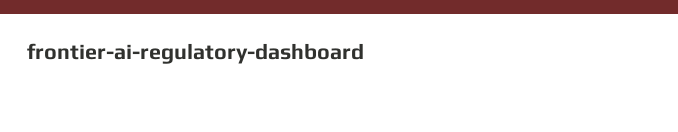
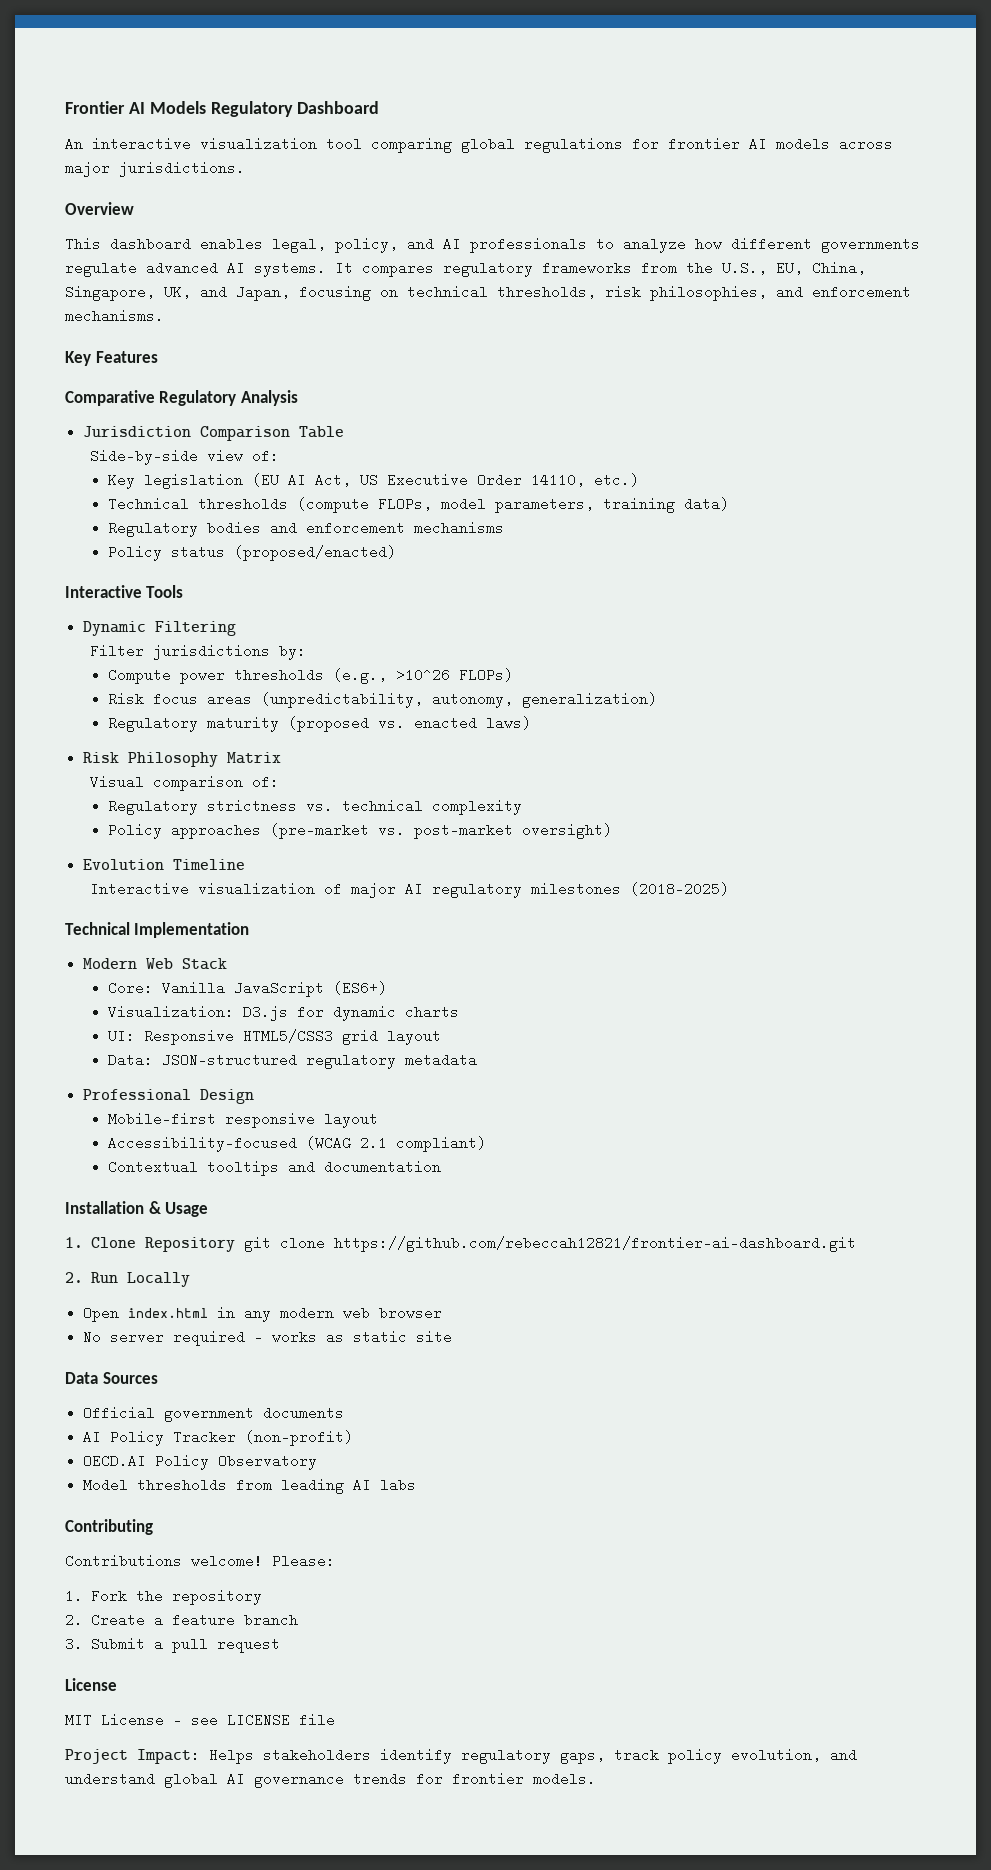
- frontier-ai-regulatory-dashboard
+ Frontier AI Models Regulatory Dashboard
+ An interactive visualization tool comparing global regulations for frontier AI models across major jurisdictions.
+ Overview
+ This dashboard enables legal, policy, and AI professionals to analyze how different governments regulate advanced AI systems. It compares regulatory frameworks from the U.S., EU, China, Singapore, UK, and Japan, focusing on technical thresholds, risk philosophies, and enforcement mechanisms.
+ Key Features
+ Comparative Regulatory Analysis
+ Jurisdiction Comparison Table
+ Side-by-side view of:
+ Key legislation (EU AI Act, US Executive Order 14110, etc.)
+ Technical thresholds (compute FLOPs, model parameters, training data)
+ Regulatory bodies and enforcement mechanisms
+ Policy status (proposed/enacted)
+ Interactive Tools
+ Dynamic Filtering
+ Filter jurisdictions by:
+ Compute power thresholds (e.g., >10^26 FLOPs)
+ Risk focus areas (unpredictability, autonomy, generalization)
+ Regulatory maturity (proposed vs. enacted laws)
+ Risk Philosophy Matrix
+ Visual comparison of:
+ Regulatory strictness vs. technical complexity
+ Policy approaches (pre-market vs. post-market oversight)
+ Evolution Timeline
+ Interactive visualization of major AI regulatory milestones (2018-2025)
+ Technical Implementation
+ Modern Web Stack
+ Core: Vanilla JavaScript (ES6+)
+ Visualization: D3.js for dynamic charts
+ UI: Responsive HTML5/CSS3 grid layout
+ Data: JSON-structured regulatory metadata
+ Professional Design
+ Mobile-first responsive layout
+ Accessibility-focused (WCAG 2.1 compliant)
+ Contextual tooltips and documentation
+ Installation & Usage
+ 1. Clone Repository git clone https://github.com/rebeccah12821/frontier-ai-dashboard.git
+ 2. Run Locally
+ Open index.html in any modern web browser
+ No server required - works as static site
+ Data Sources
+ Official government documents
+ AI Policy Tracker (non-profit)
+ OECD.AI Policy Observatory
+ Model thresholds from leading AI labs
+ Contributing
+ Contributions welcome! Please:
+ 1. Fork the repository
+ 2. Create a feature branch
+ 3. Submit a pull request
+ License
+ MIT License - see LICENSE file
+ Project Impact: Helps stakeholders identify regulatory gaps, track policy evolution, and understand global AI governance trends for frontier models.

